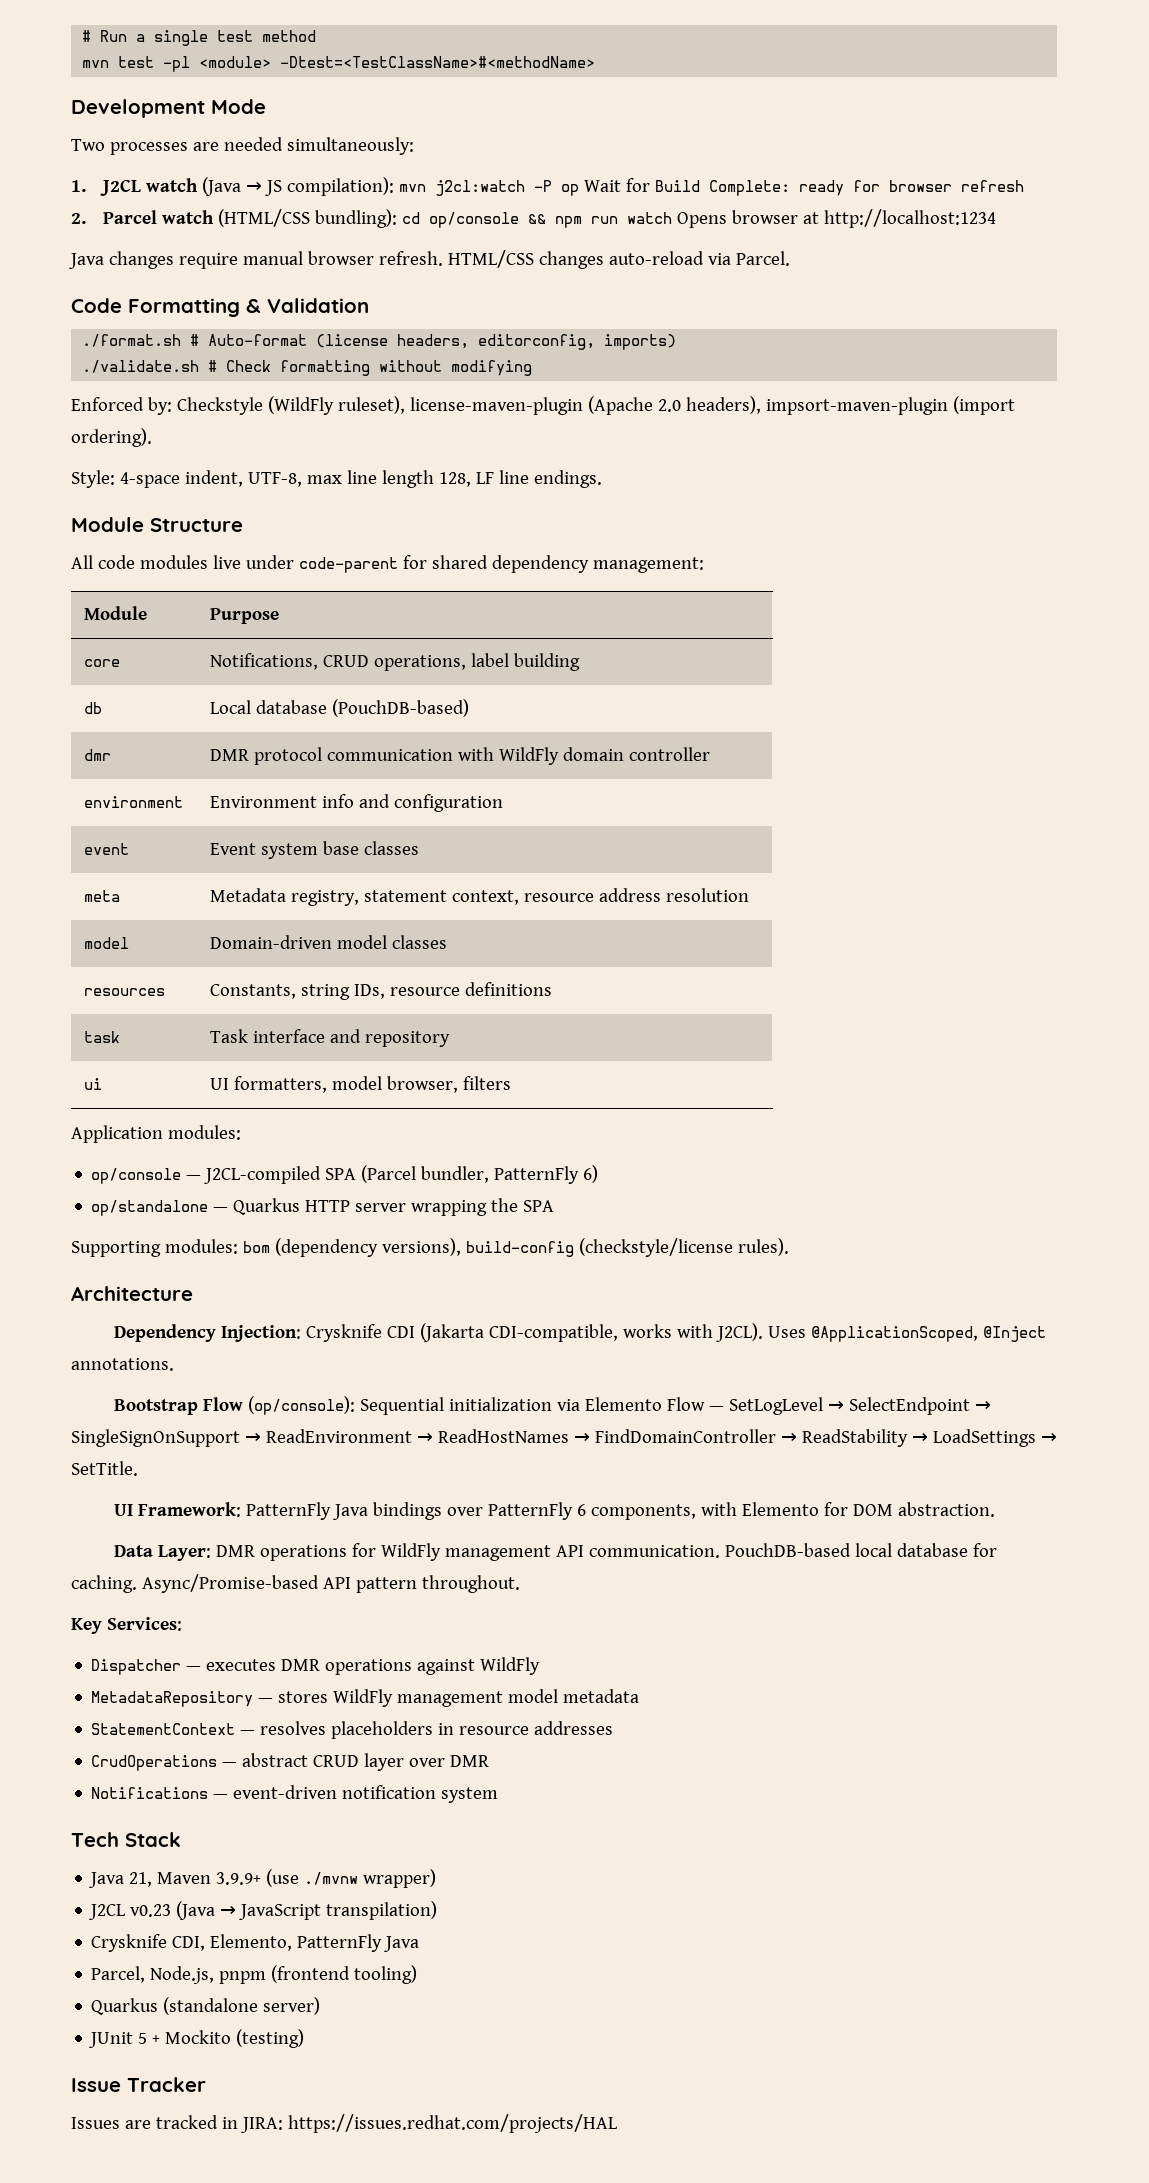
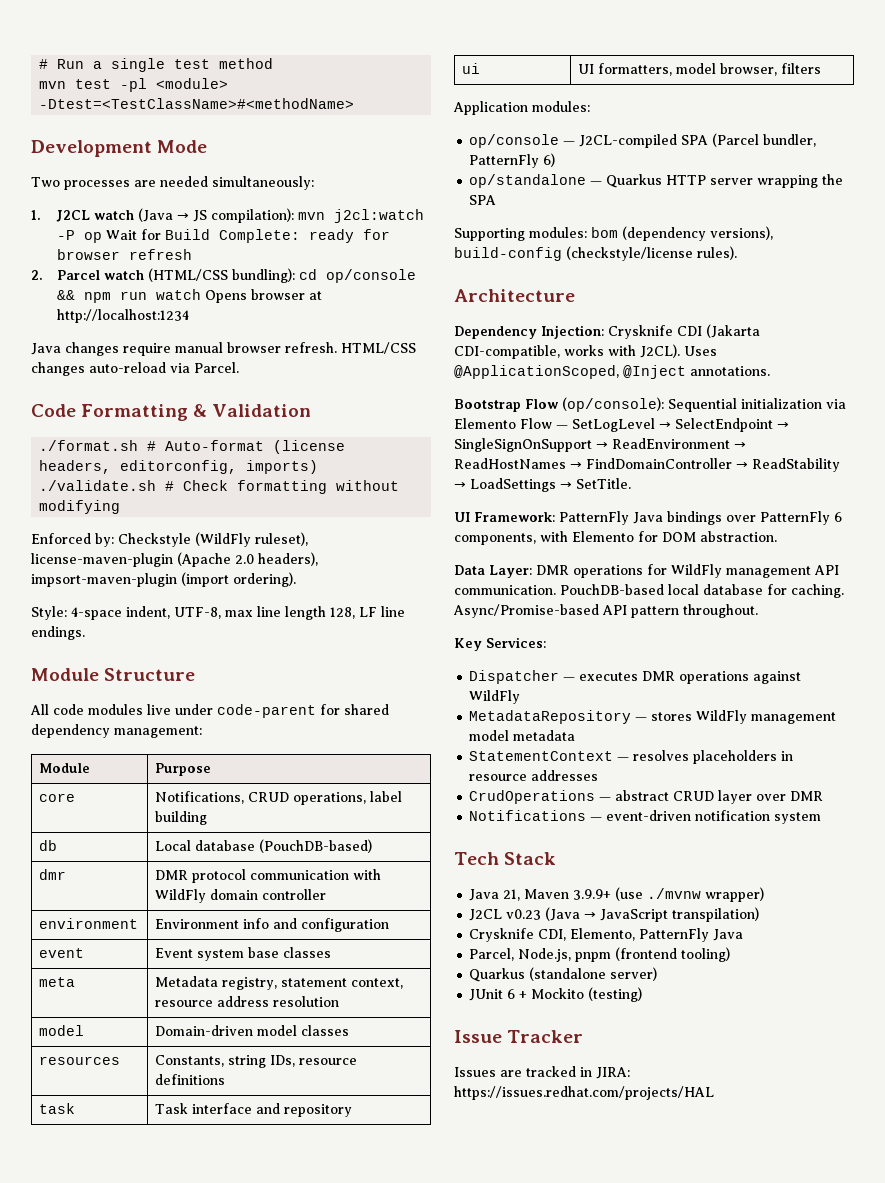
- JUnit 5 + Mockito (testing)
+ JUnit 6 + Mockito (testing)

